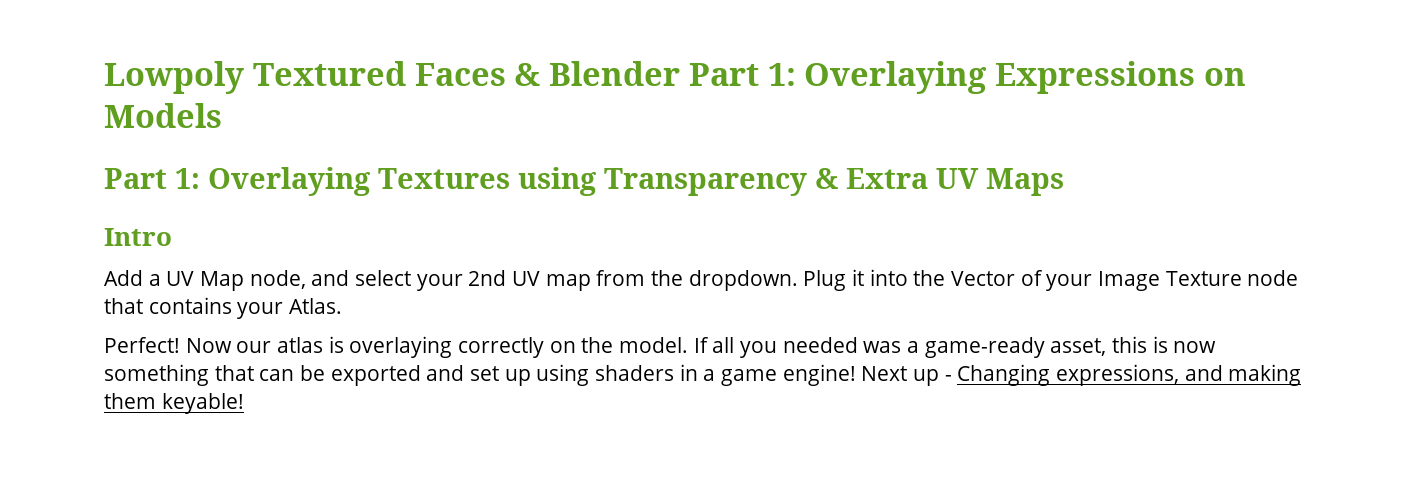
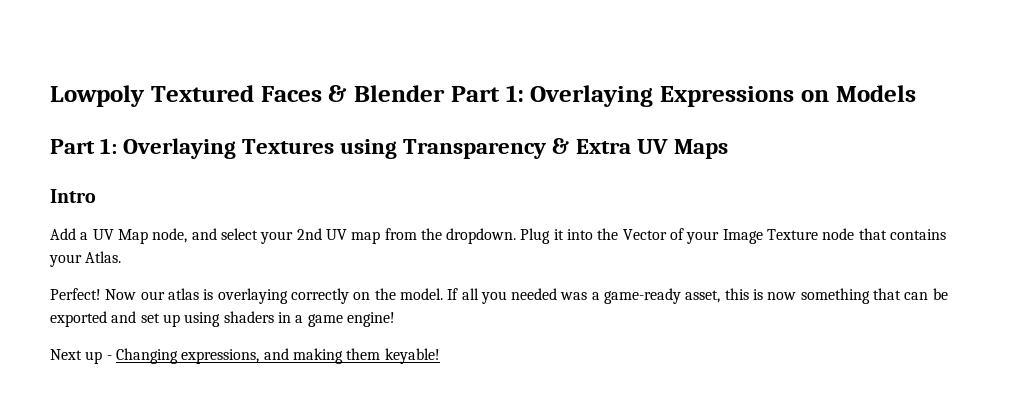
- If all you needed was a game-ready asset, this is now something that can be exported and set up using shaders in a game engine! Next up - Changing expressions, and making them keyable!
+ If all you needed was a game-ready asset, this is now something that can be exported and set up using shaders in a game engine!
+ Next up - Changing expressions, and making them keyable!

